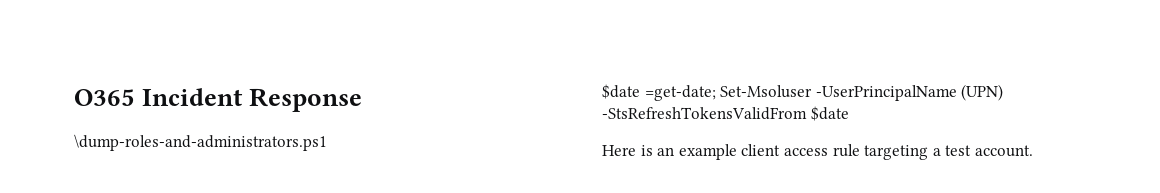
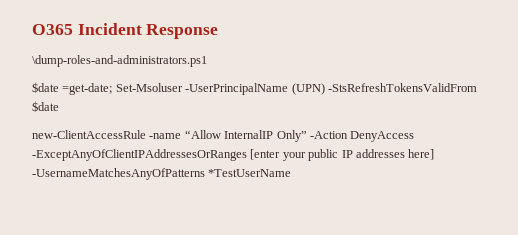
- Here is an example client access rule targeting a test account.
+ new-ClientAccessRule -name “Allow InternalIP Only” -Action DenyAccess -ExceptAnyOfClientIPAddressesOrRanges [enter your public IP addresses here] -UsernameMatchesAnyOfPatterns *TestUserName

